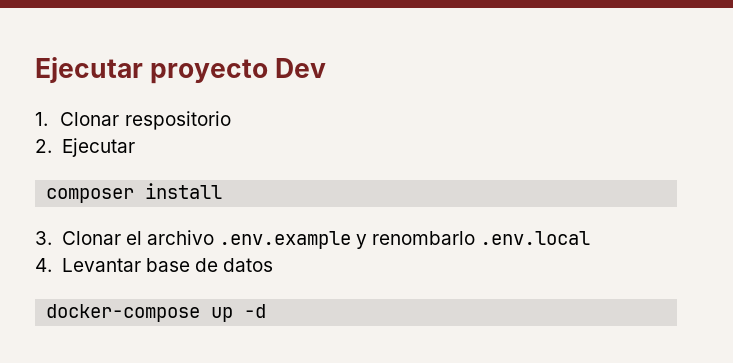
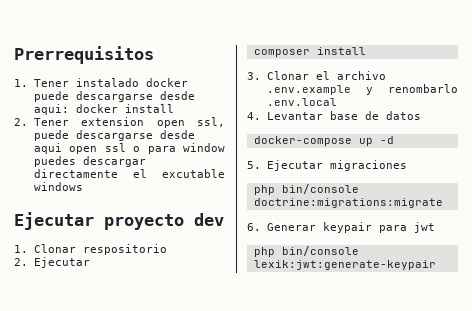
+ Prerrequisitos
+ 1. Tener instalado docker puede descargarse desde aqui: docker install
+ 2. Tener extension open ssl, puede descargarse desde aqui open ssl o para window puedes descargar directamente el excutable windows
- Ejecutar proyecto Dev
+ Ejecutar proyecto dev
+ 5. Ejecutar migraciones
+ php bin/console doctrine:migrations:migrate
+ 6. Generar keypair para jwt
+ php bin/console lexik:jwt:generate-keypair

